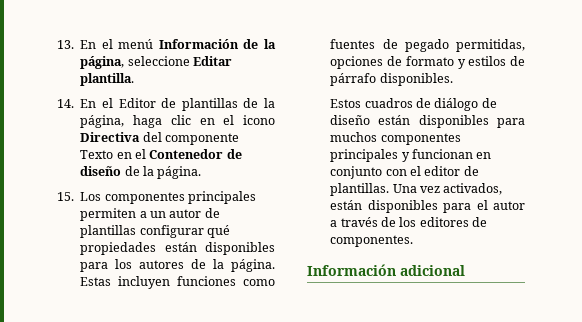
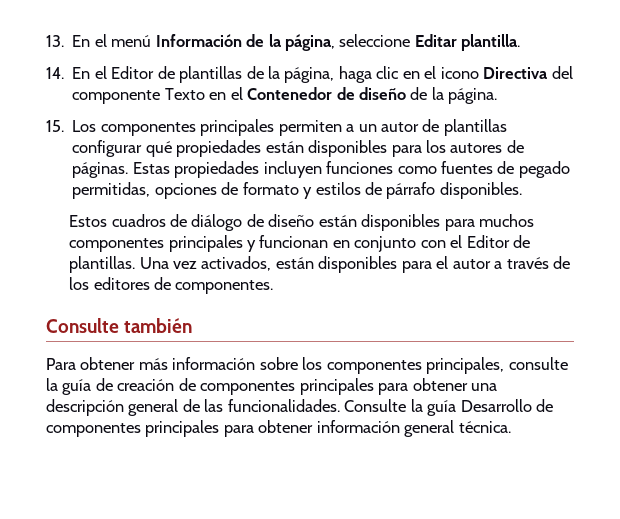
- 15. Los componentes principales permiten a un autor de plantillas configurar qué propiedades están disponibles para los autores de la página. Estas incluyen funciones como fuentes de pegado permitidas, opciones de formato y estilos de párrafo disponibles.
+ 15. Los componentes principales permiten a un autor de plantillas configurar qué propiedades están disponibles para los autores de páginas. Estas propiedades incluyen funciones como fuentes de pegado permitidas, opciones de formato y estilos de párrafo disponibles.
- Estos cuadros de diálogo de diseño están disponibles para muchos componentes principales y funcionan en conjunto con el editor de plantillas.
+ Estos cuadros de diálogo de diseño están disponibles para muchos componentes principales y funcionan en conjunto con el Editor de plantillas.
- Información adicional
+ Consulte también
+ Para obtener más información sobre los componentes principales, consulte la guía de creación de componentes principales para obtener una descripción general de las funcionalidades. Consulte la guía Desarrollo de componentes principales para obtener información general técnica.

